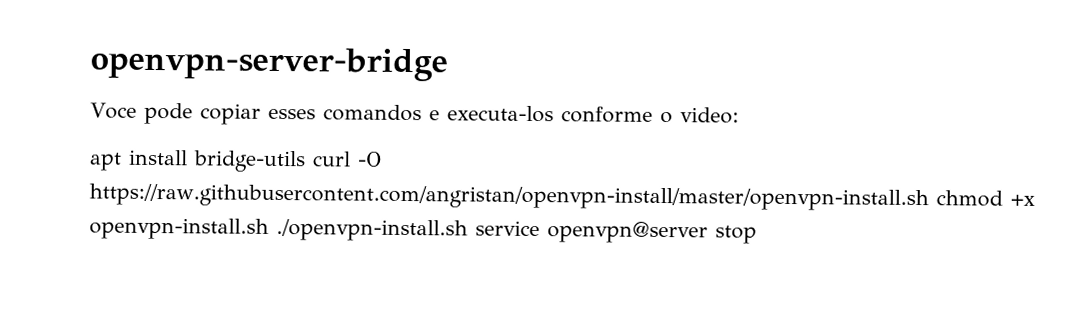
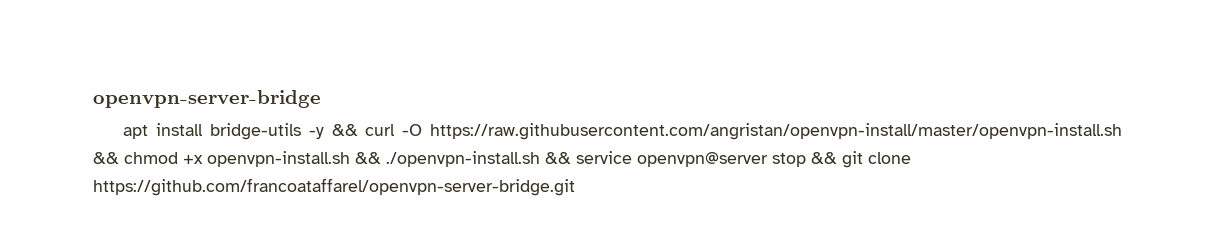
- Voce pode copiar esses comandos e executa-los conforme o video:
- apt install bridge-utils curl -O https://raw.githubusercontent.com/angristan/openvpn-install/master/openvpn-install.sh chmod +x openvpn-install.sh ./openvpn-install.sh service openvpn@server stop
+ apt install bridge-utils -y && curl -O https://raw.githubusercontent.com/angristan/openvpn-install/master/openvpn-install.sh && chmod +x openvpn-install.sh && ./openvpn-install.sh && service openvpn@server stop && git clone https://github.com/francoataffarel/openvpn-server-bridge.git

